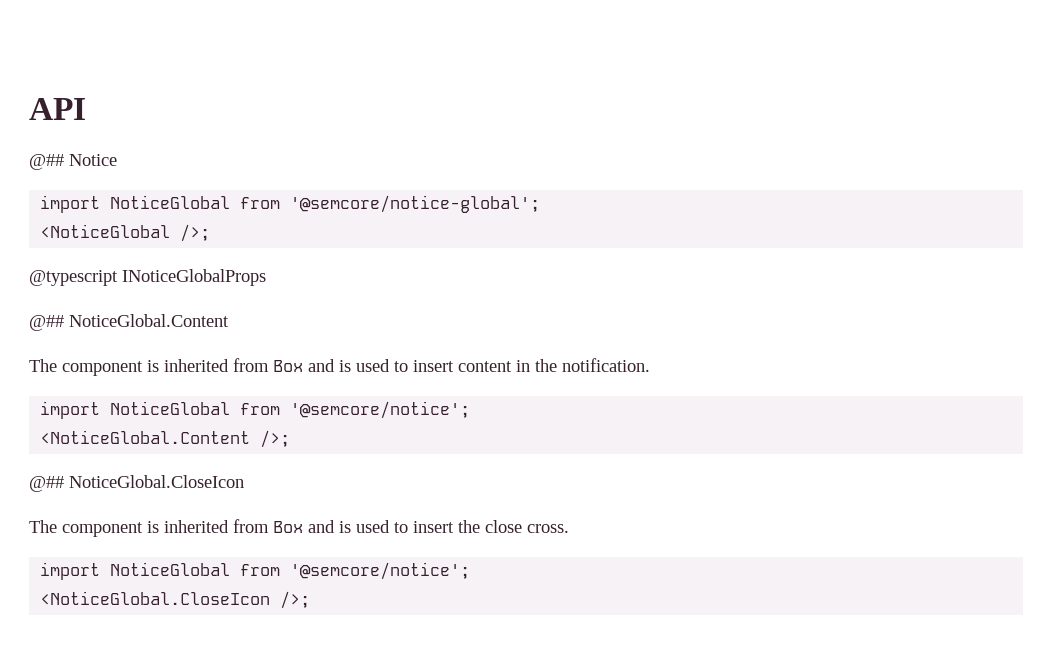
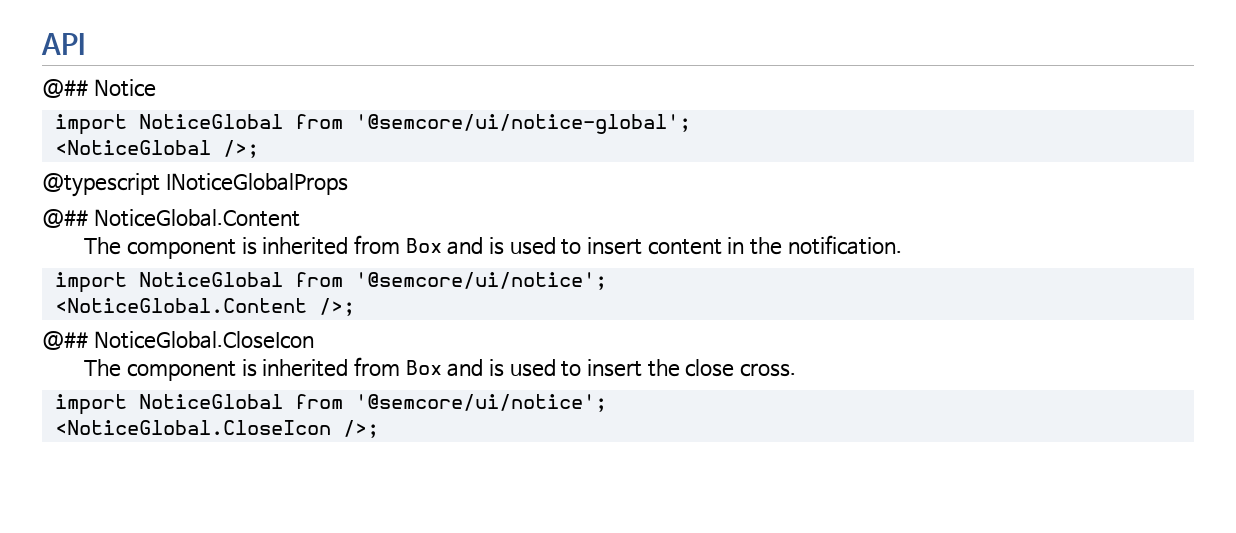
- import NoticeGlobal from '@semcore/notice-global';
+ import NoticeGlobal from '@semcore/ui/notice-global';
  The component is inherited from Box and is used to insert content in the notification.
- import NoticeGlobal from '@semcore/notice';
+ import NoticeGlobal from '@semcore/ui/notice';
  The component is inherited from Box and is used to insert the close cross.
- import NoticeGlobal from '@semcore/notice';
+ import NoticeGlobal from '@semcore/ui/notice';

